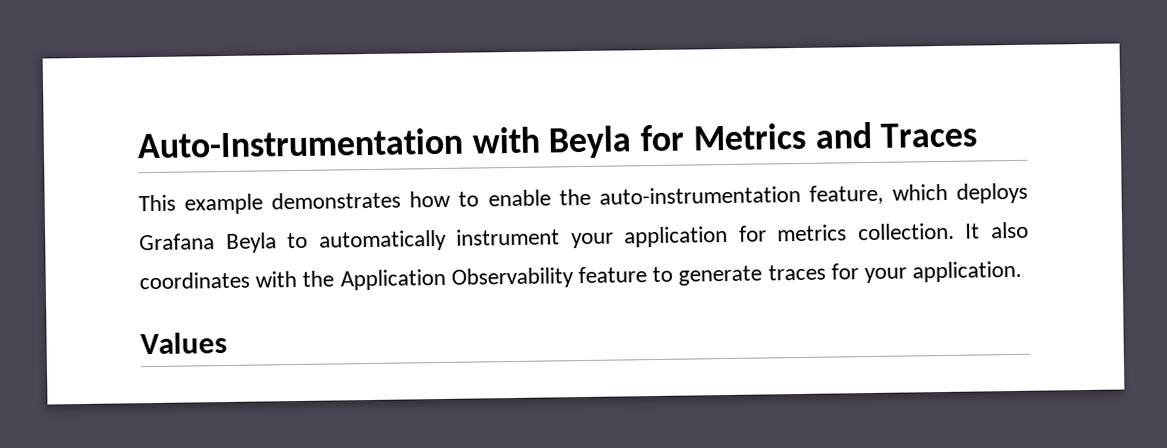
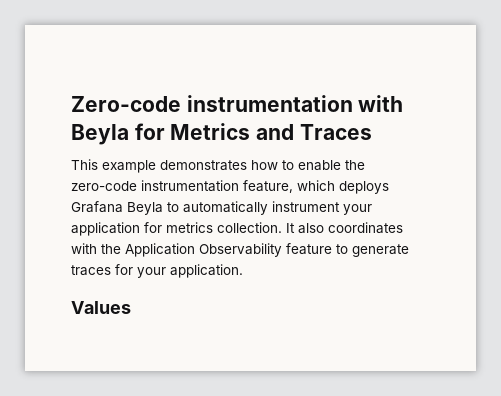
- Auto-Instrumentation with Beyla for Metrics and Traces
+ Zero-code instrumentation with Beyla for Metrics and Traces
- This example demonstrates how to enable the auto-instrumentation feature, which deploys Grafana Beyla to automatically instrument your application for metrics collection.
+ This example demonstrates how to enable the zero-code instrumentation feature, which deploys Grafana Beyla to automatically instrument your application for metrics collection.

